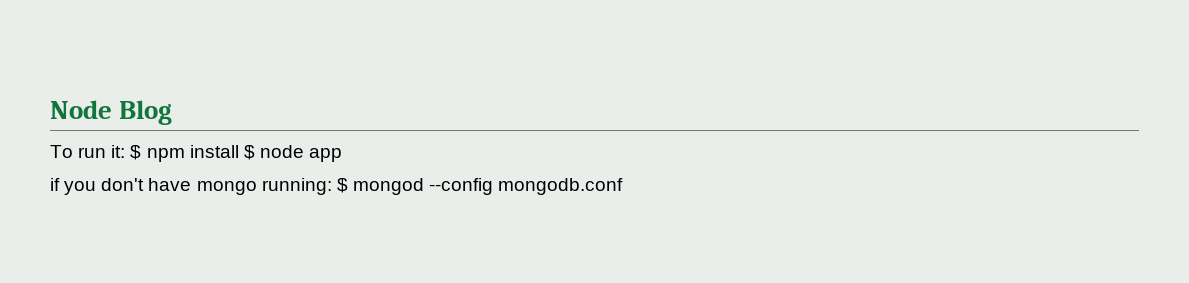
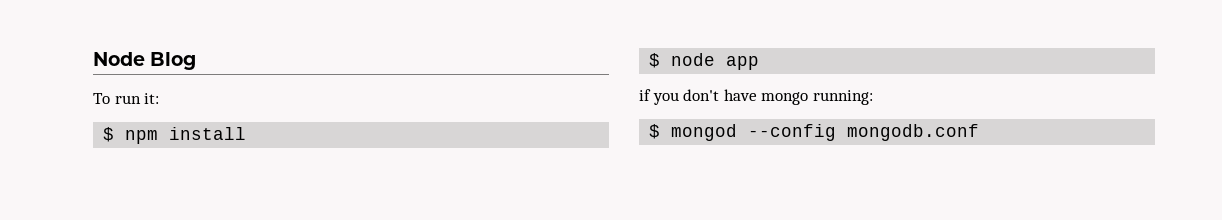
- To run it: $ npm install $ node app
+ To run it:
+ $ npm install
+ $ node app
- if you don't have mongo running: $ mongod --config mongodb.conf
+ if you don't have mongo running:
+ $ mongod --config mongodb.conf

